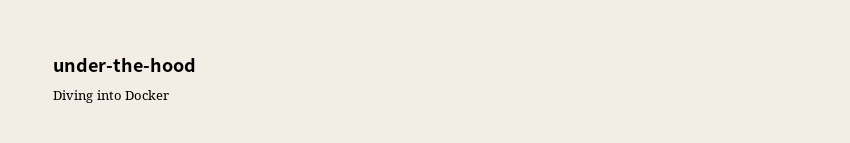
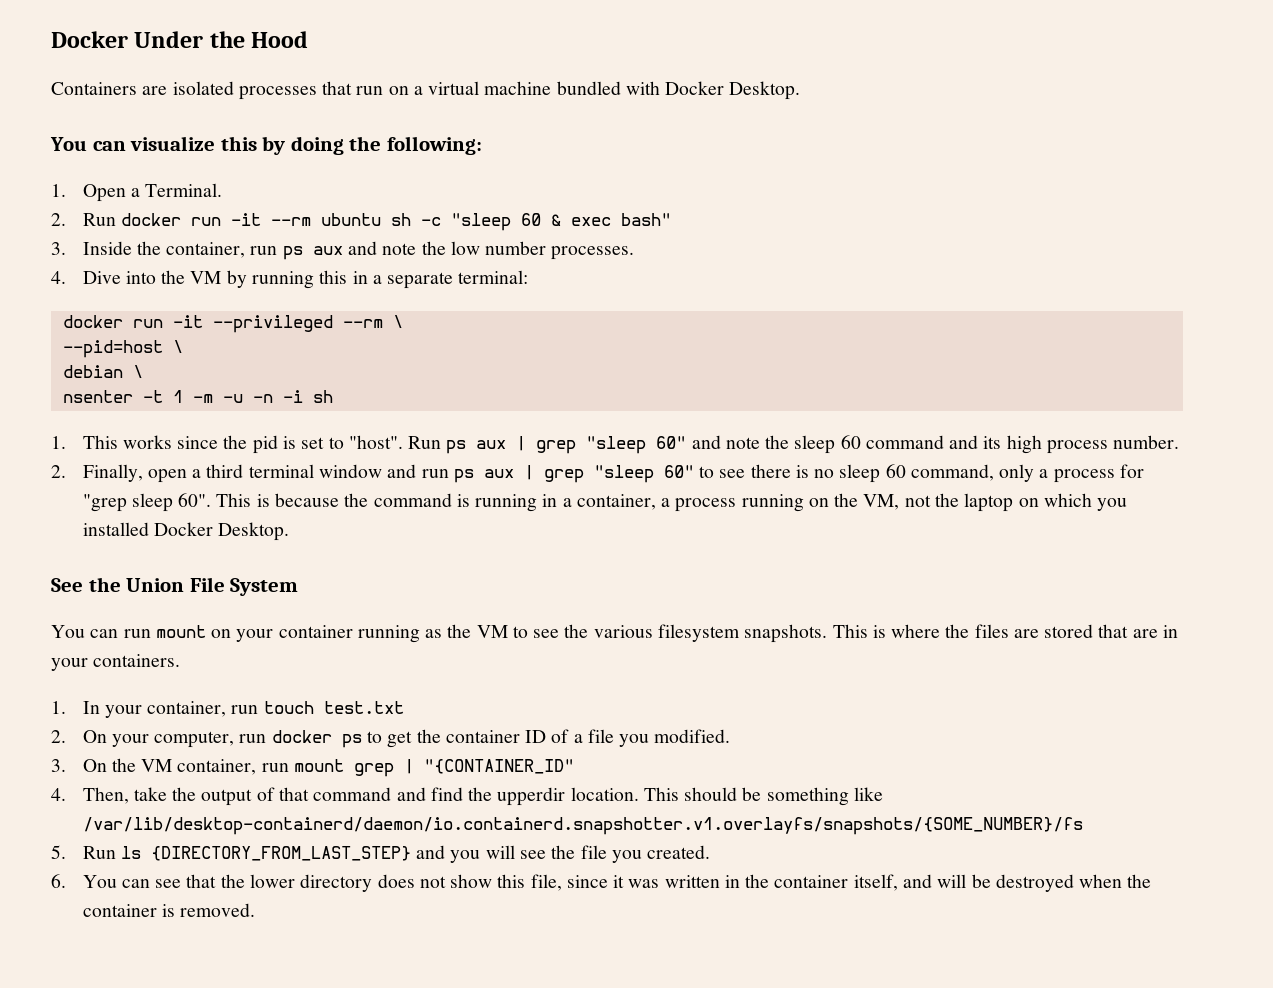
- under-the-hood
- Diving into Docker
+ Docker Under the Hood
+ Containers are isolated processes that run on a virtual machine bundled with Docker Desktop.
+ You can visualize this by doing the following:
+ 1. Open a Terminal.
+ 2. Run docker run -it --rm ubuntu sh -c "sleep 60 & exec bash"
+ 3. Inside the container, run ps aux and note the low number processes.
+ 4. Dive into the VM by running this in a separate terminal:
+ docker run -it --privileged --rm \
+ --pid=host \
+ debian \
+ nsenter -t 1 -m -u -n -i sh
+ 1. This works since the pid is set to "host". Run ps aux | grep "sleep 60" and note the sleep 60 command and its high process number.
+ 2. Finally, open a third terminal window and run ps aux | grep "sleep 60" to see there is no sleep 60 command, only a process for "grep sleep 60". This is because the command is running in a container, a process running on the VM, not the laptop on which you installed Docker Desktop.
+ See the Union File System
+ You can run mount on your container running as the VM to see the various filesystem snapshots. This is where the files are stored that are in your containers.
+ 1. In your container, run touch test.txt
+ 2. On your computer, run docker ps to get the container ID of a file you modified.
+ 3. On the VM container, run mount grep | "{CONTAINER_ID"
+ 4. Then, take the output of that command and find the upperdir location. This should be something like /var/lib/desktop-containerd/daemon/io.containerd.snapshotter.v1.overlayfs/snapshots/{SOME_NUMBER}/fs
+ 5. Run ls {DIRECTORY_FROM_LAST_STEP} and you will see the file you created.
+ 6. You can see that the lower directory does not show this file, since it was written in the container itself, and will be destroyed when the container is removed.

